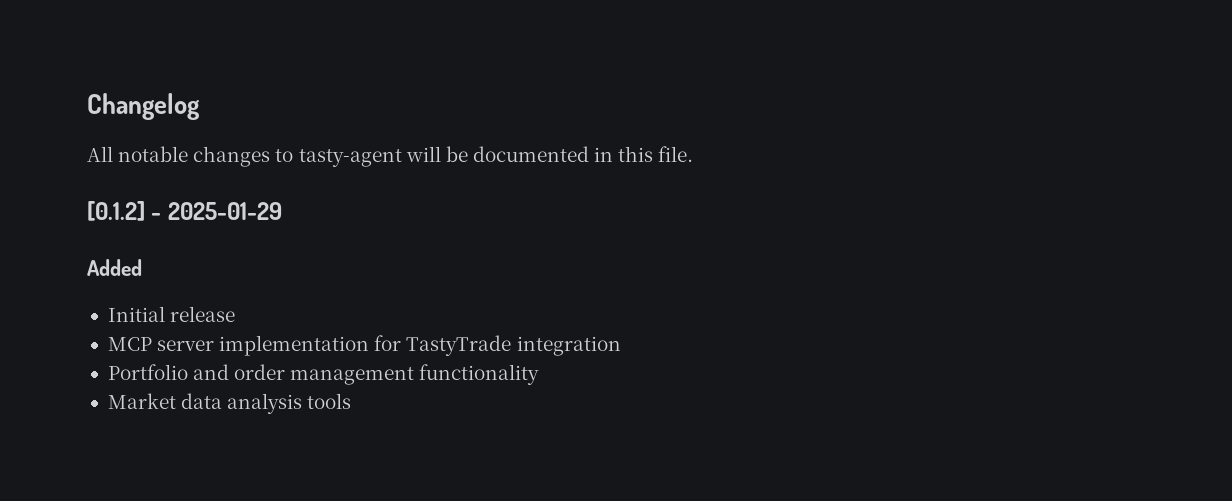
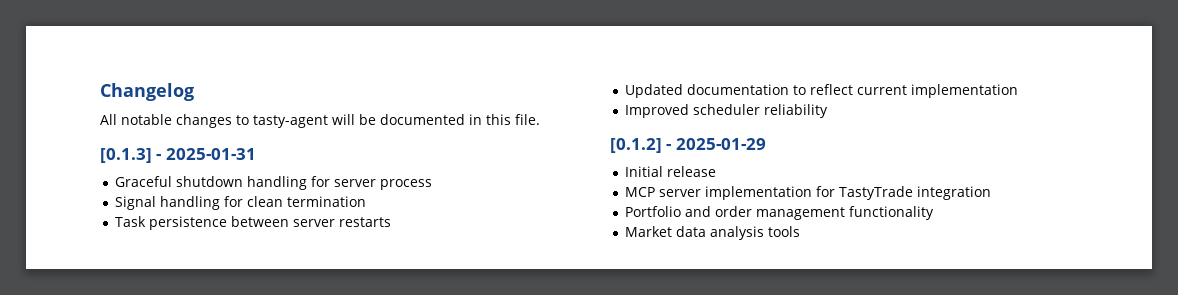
+ [0.1.3] - 2025-01-31
+ Graceful shutdown handling for server process
+ Signal handling for clean termination
+ Task persistence between server restarts
+ Updated documentation to reflect current implementation
+ Improved scheduler reliability
- Added

